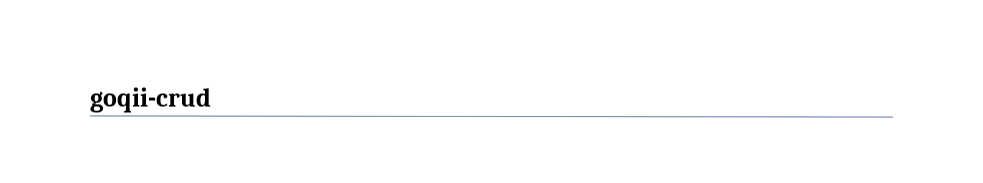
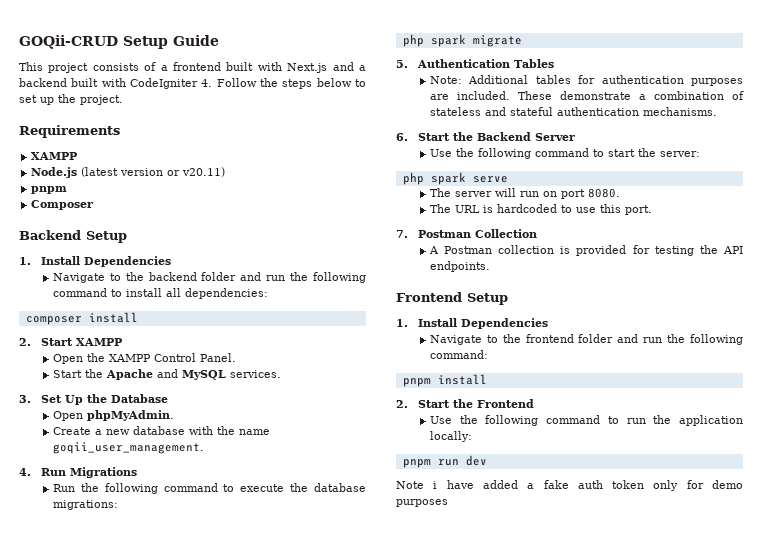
- goqii-crud
+ GOQii-CRUD Setup Guide
+ This project consists of a frontend built with Next.js and a backend built with CodeIgniter 4. Follow the steps below to set up the project.
+ Requirements
+ XAMPP
+ Node.js (latest version or v20.11)
+ pnpm
+ Composer
+ Backend Setup
+ 1. Install Dependencies
+ Navigate to the backend folder and run the following command to install all dependencies:
+ composer install
+ 2. Start XAMPP
+ Open the XAMPP Control Panel.
+ Start the Apache and MySQL services.
+ 3. Set Up the Database
+ Open phpMyAdmin.
+ Create a new database with the name goqii_user_management.
+ 4. Run Migrations
+ Run the following command to execute the database migrations:
+ php spark migrate
+ 5. Authentication Tables
+ Note: Additional tables for authentication purposes are included. These demonstrate a combination of stateless and stateful authentication mechanisms.
+ 6. Start the Backend Server
+ Use the following command to start the server:
+ php spark serve
+ The server will run on port 8080.
+ The URL is hardcoded to use this port.
+ 7. Postman Collection
+ A Postman collection is provided for testing the API endpoints.
+ Frontend Setup
+ 1. Install Dependencies
+ Navigate to the frontend folder and run the following command:
+ pnpm install
+ 2. Start the Frontend
+ Use the following command to run the application locally:
+ pnpm run dev
+ Note i have added a fake auth token only for demo purposes

